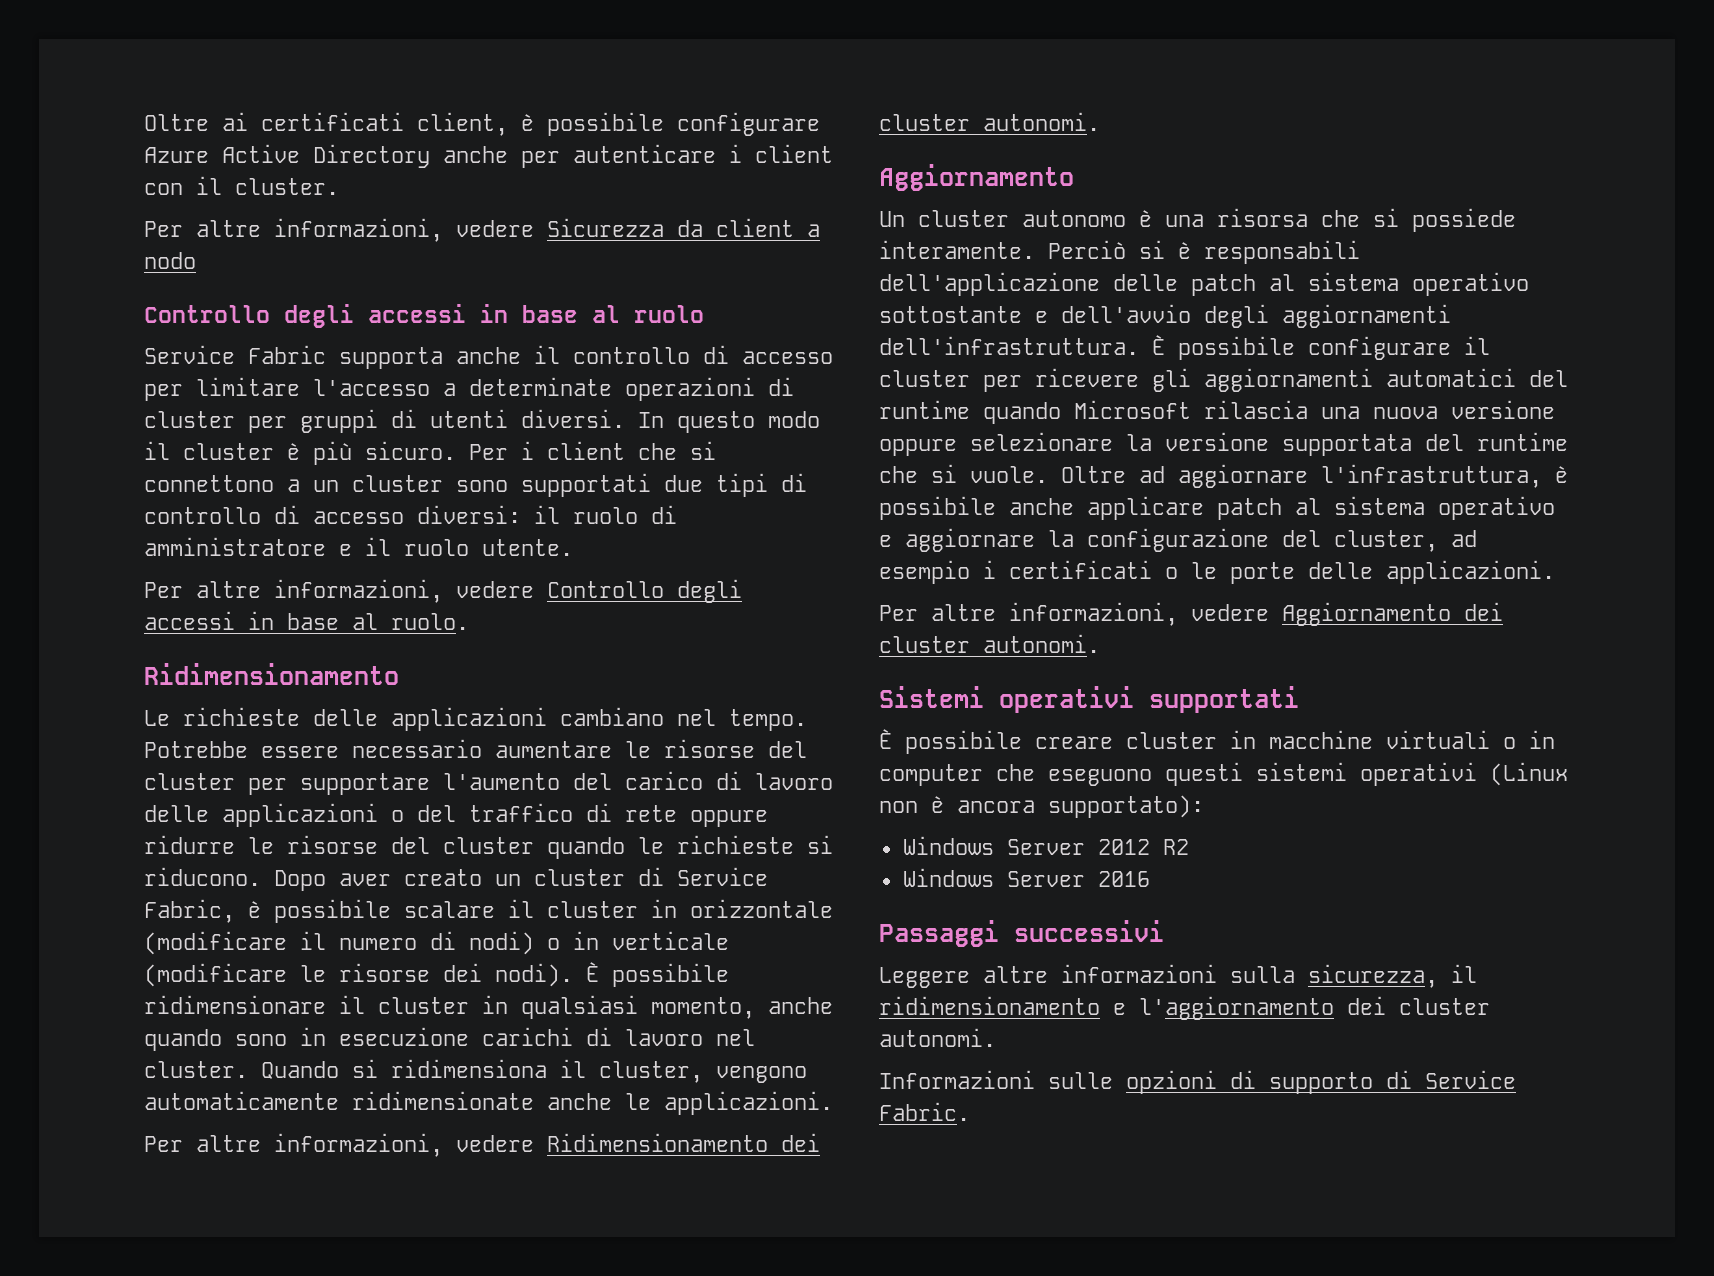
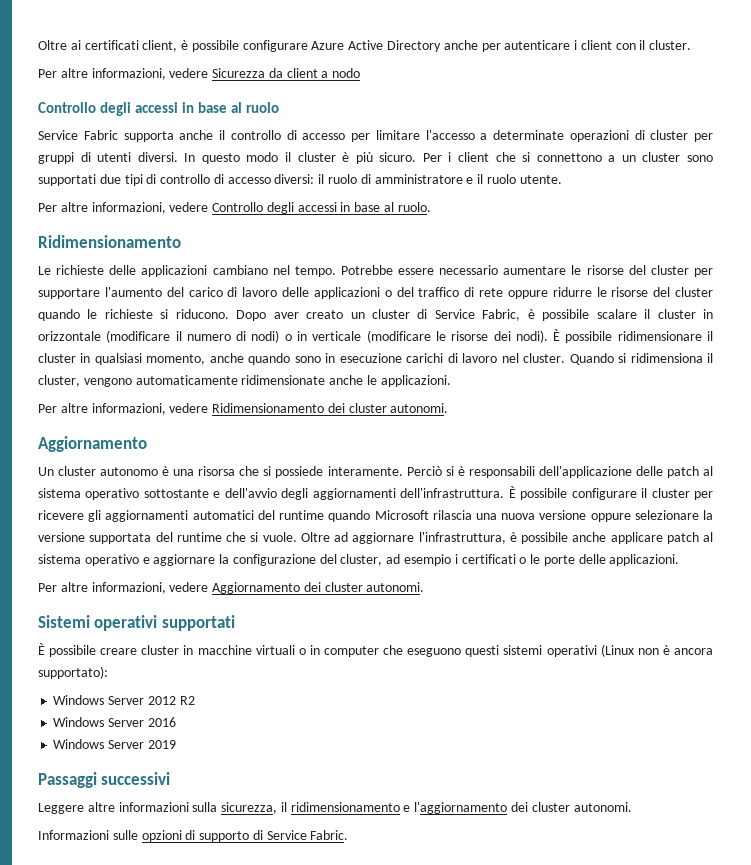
+ Windows Server 2019

